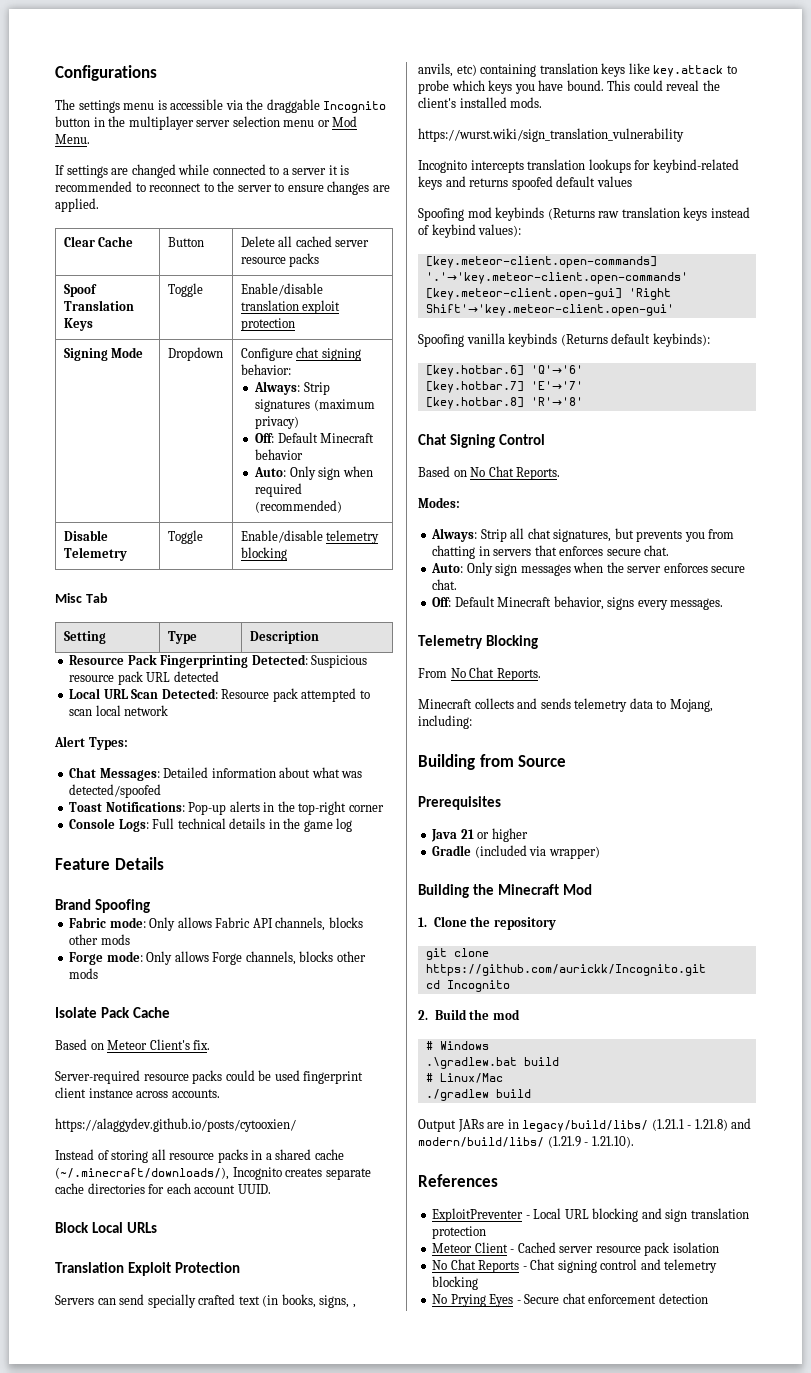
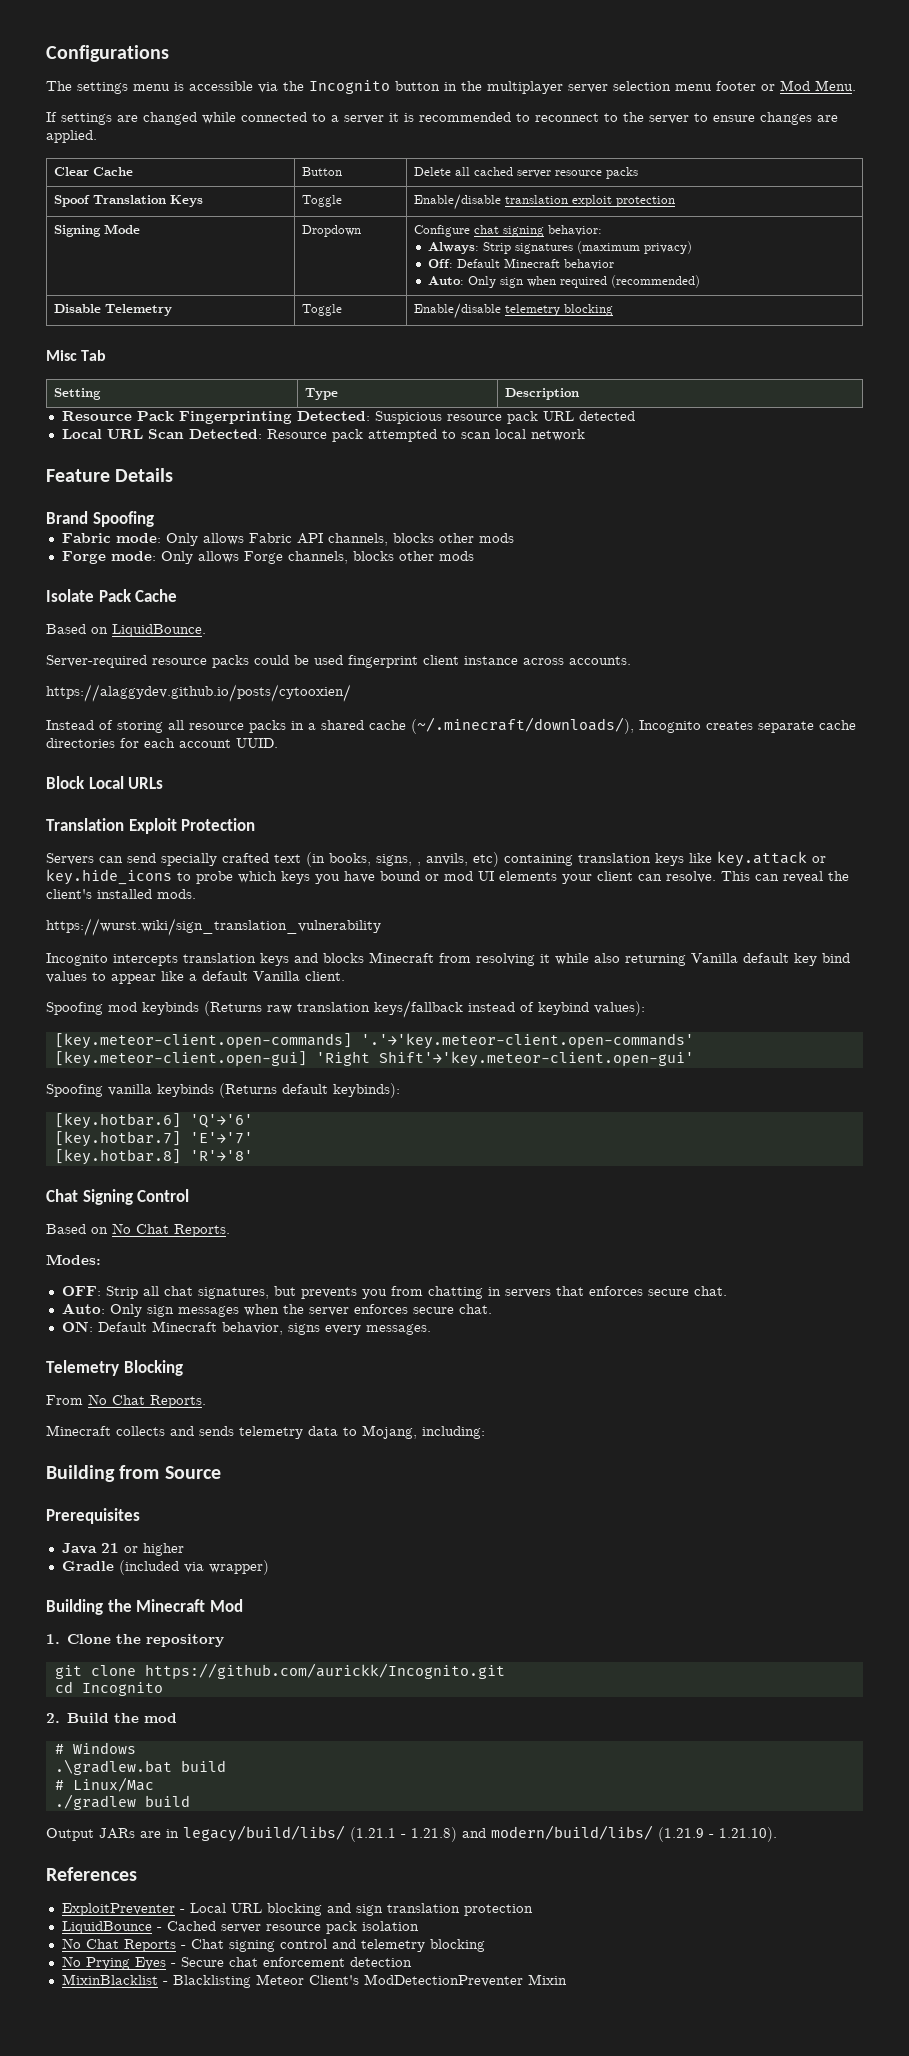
- The settings menu is accessible via the draggable Incognito button in the multiplayer server selection menu or Mod Menu.
+ The settings menu is accessible via the Incognito button in the multiplayer server selection menu footer or Mod Menu.
- Alert Types:
- Chat Messages: Detailed information about what was detected/spoofed
- Toast Notifications: Pop-up alerts in the top-right corner
- Console Logs: Full technical details in the game log
- Based on Meteor Client's fix.
+ Based on LiquidBounce.
- Servers can send specially crafted text (in books, signs, , anvils, etc) containing translation keys like key.attack to probe which keys you have bound. This could reveal the client's installed mods.
+ Servers can send specially crafted text (in books, signs, , anvils, etc) containing translation keys like key.attack or key.hide_icons to probe which keys you have bound or mod UI elements your client can resolve. This can reveal the client's installed mods.
- Incognito intercepts translation lookups for keybind-related keys and returns spoofed default values
+ Incognito intercepts translation keys and blocks Minecraft from resolving it while also returning Vanilla default key bind values to appear like a default Vanilla client.
- Spoofing mod keybinds (Returns raw translation keys instead of keybind values):
+ Spoofing mod keybinds (Returns raw translation keys/fallback instead of keybind values):
- Always: Strip all chat signatures, but prevents you from chatting in servers that enforces secure chat.
+ OFF: Strip all chat signatures, but prevents you from chatting in servers that enforces secure chat.
- Off: Default Minecraft behavior, signs every messages.
+ ON: Default Minecraft behavior, signs every messages.
- Meteor Client - Cached server resource pack isolation
+ LiquidBounce - Cached server resource pack isolation
+ MixinBlacklist - Blacklisting Meteor Client's ModDetectionPreventer Mixin

